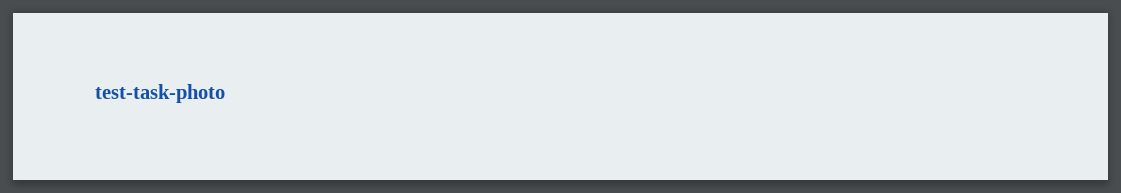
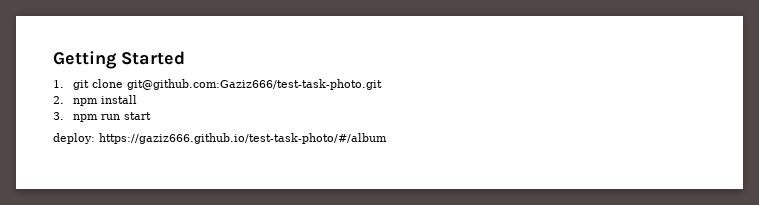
- test-task-photo
+ Getting Started
+ 1. git clone git@github.com:Gaziz666/test-task-photo.git
+ 2. npm install
+ 3. npm run start
+ deploy: https://gaziz666.github.io/test-task-photo/#/album

